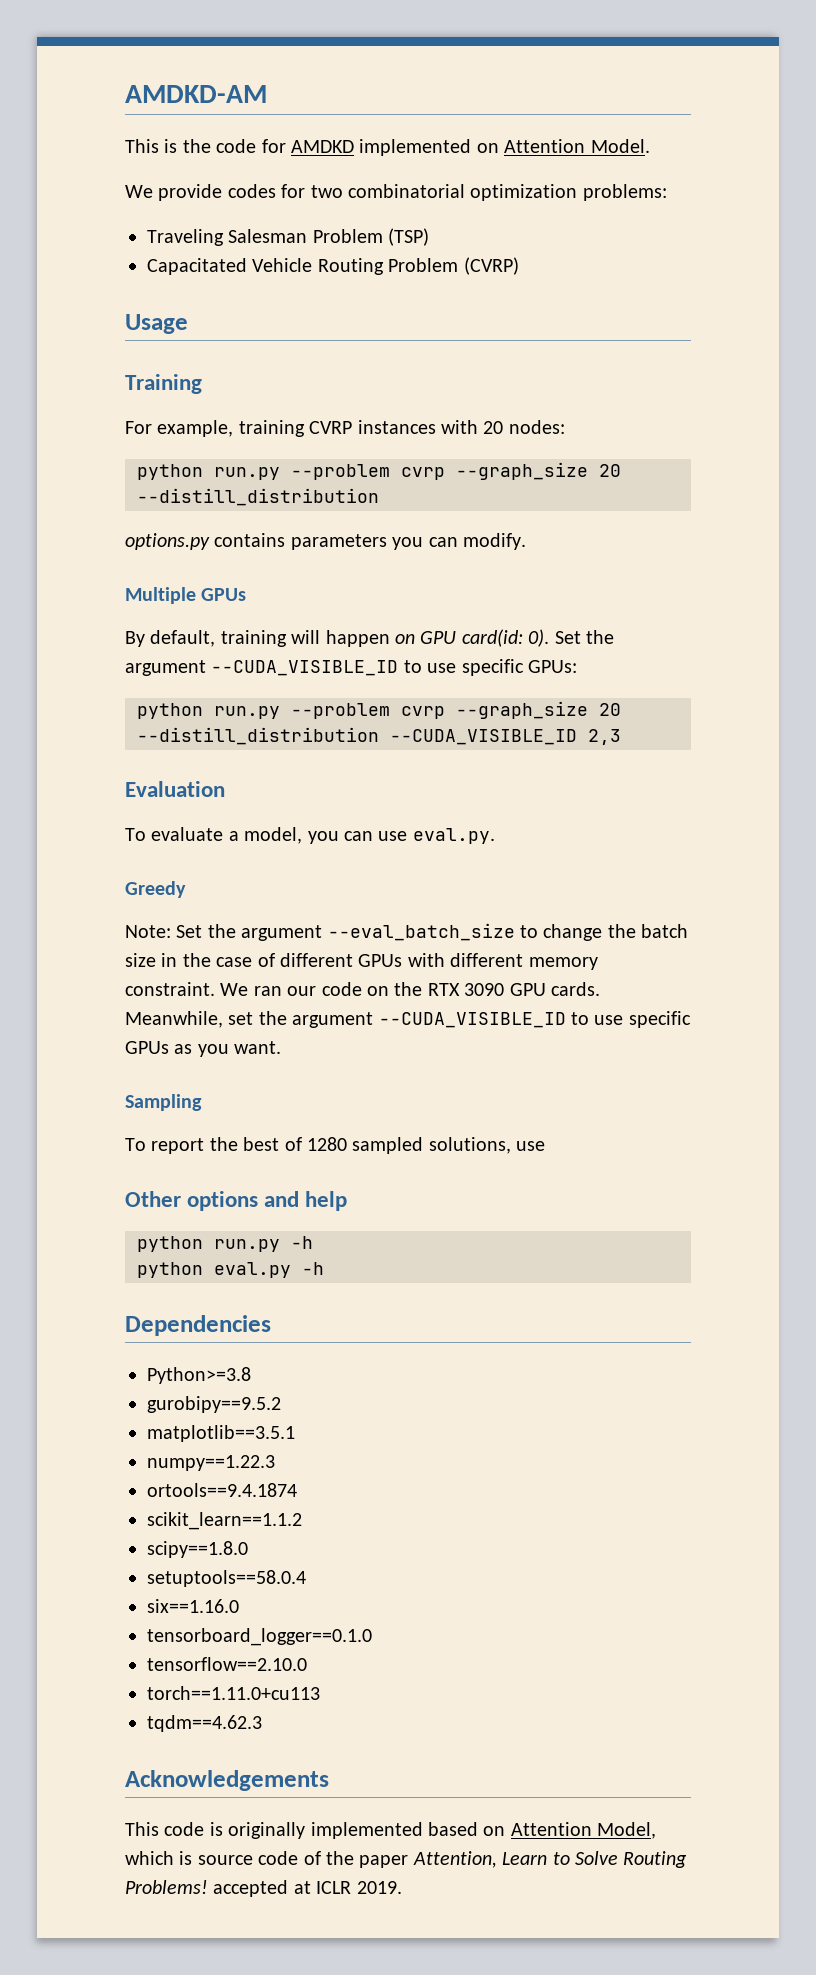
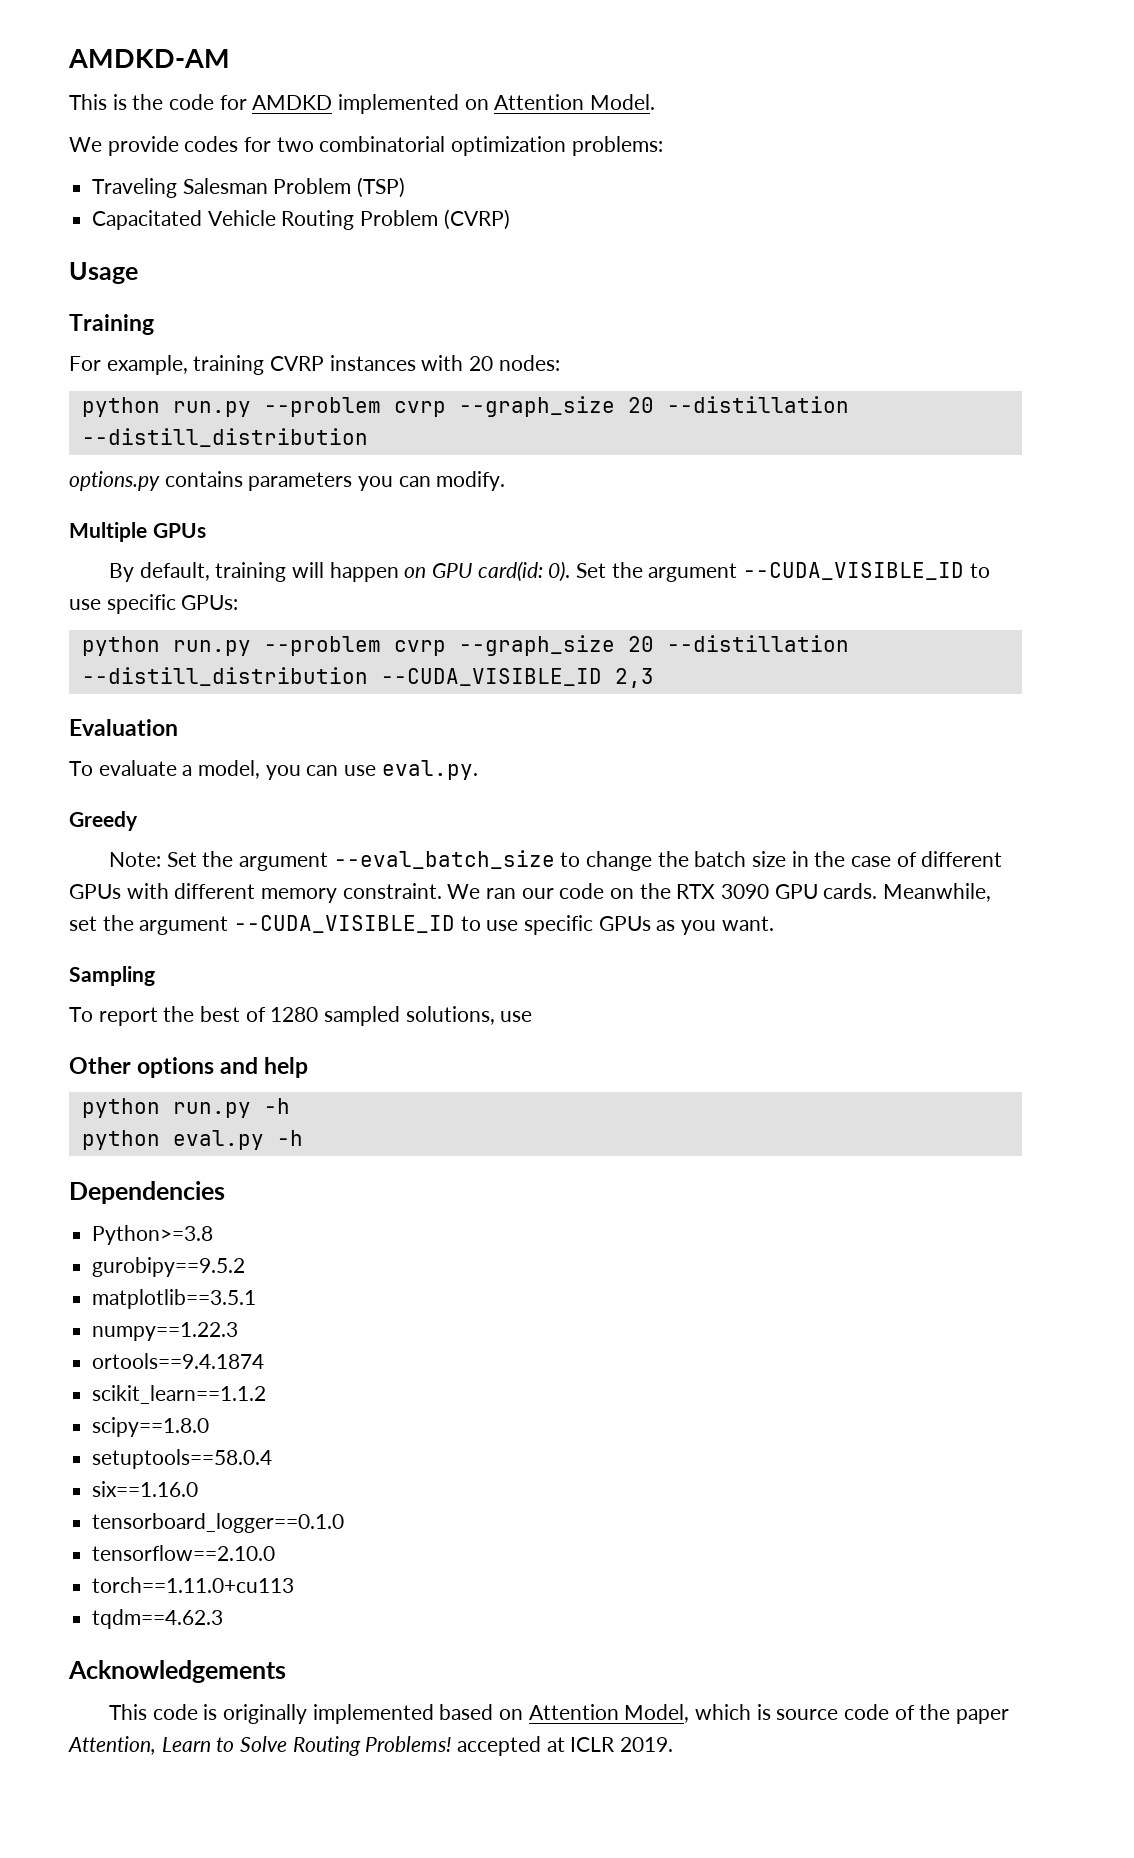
  For example, training CVRP instances with 20 nodes:
- python run.py --problem cvrp --graph_size 20 --distill_distribution
+ python run.py --problem cvrp --graph_size 20 --distillation --distill_distribution
- python run.py --problem cvrp --graph_size 20 --distill_distribution --CUDA_VISIBLE_ID 2,3
+ python run.py --problem cvrp --graph_size 20 --distillation --distill_distribution --CUDA_VISIBLE_ID 2,3

